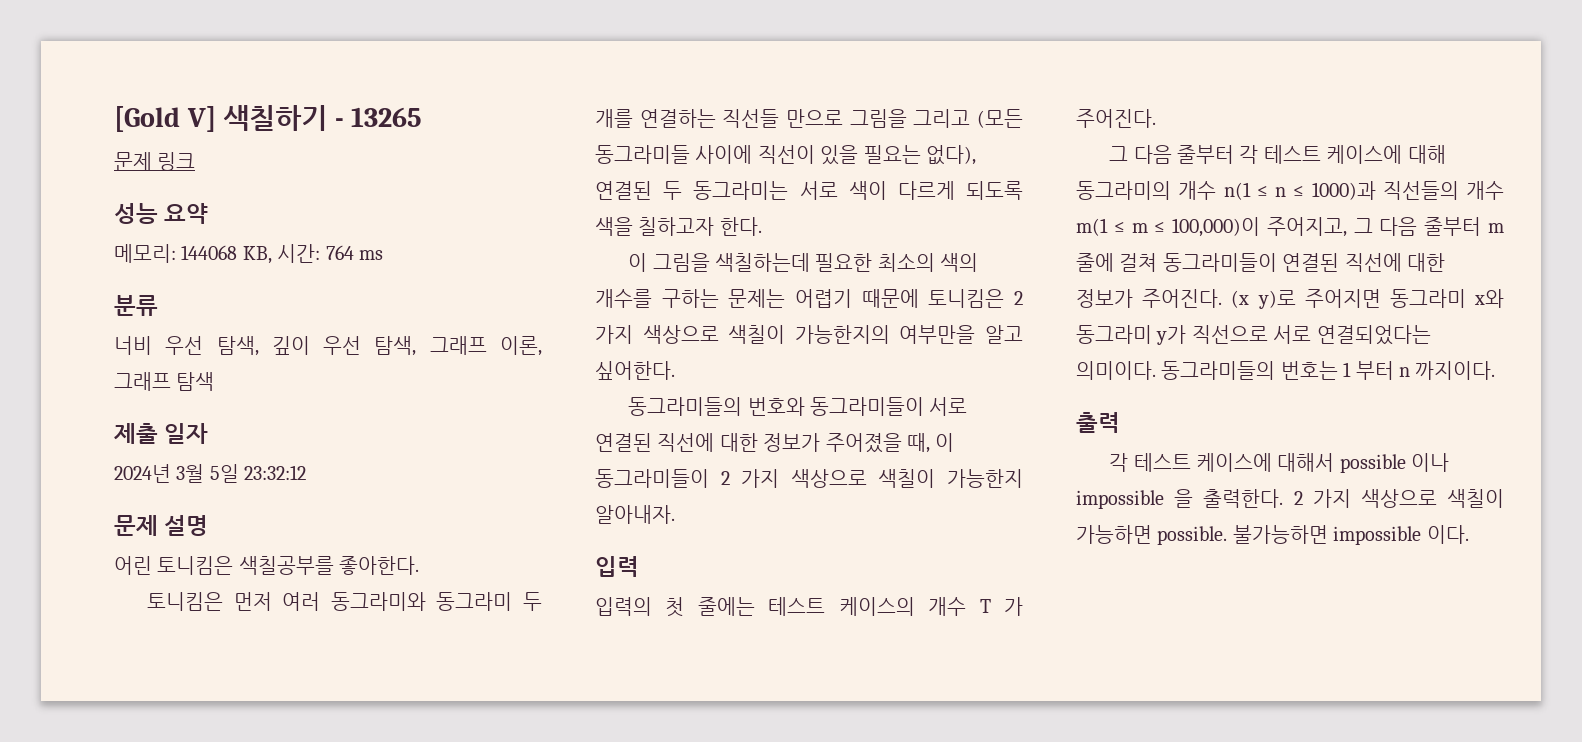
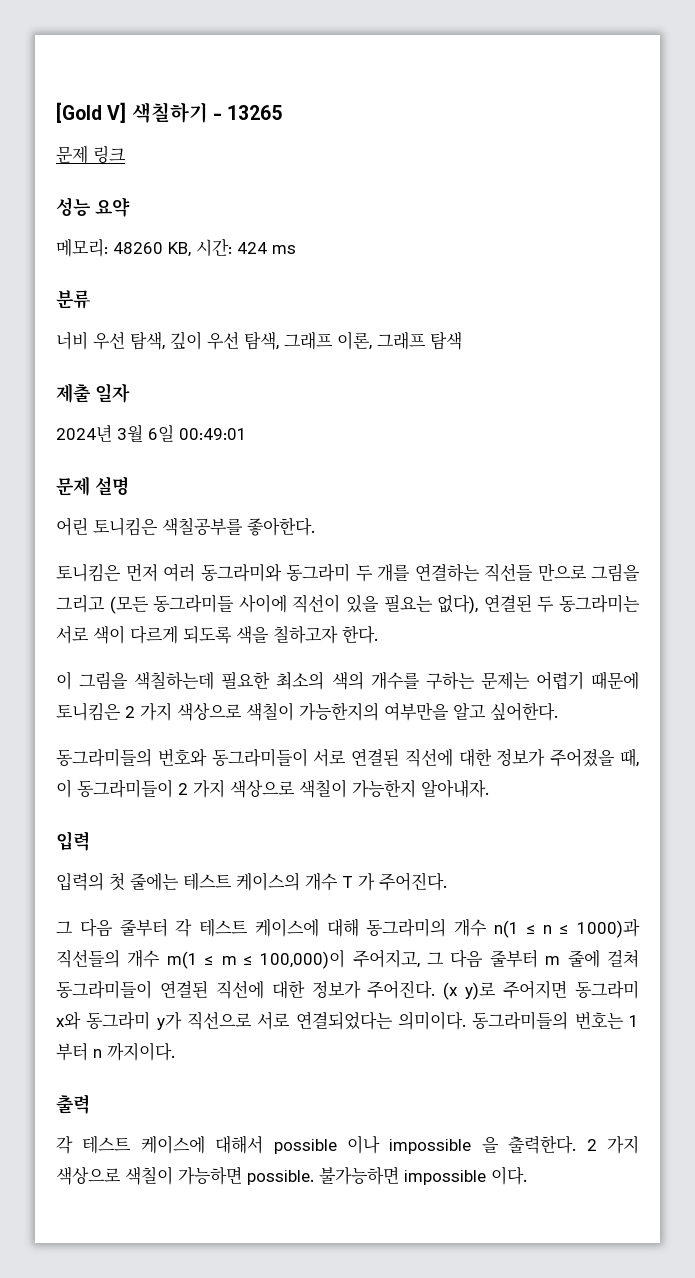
- 메모리: 144068 KB, 시간: 764 ms
+ 메모리: 48260 KB, 시간: 424 ms
- 2024년 3월 5일 23:32:12
+ 2024년 3월 6일 00:49:01

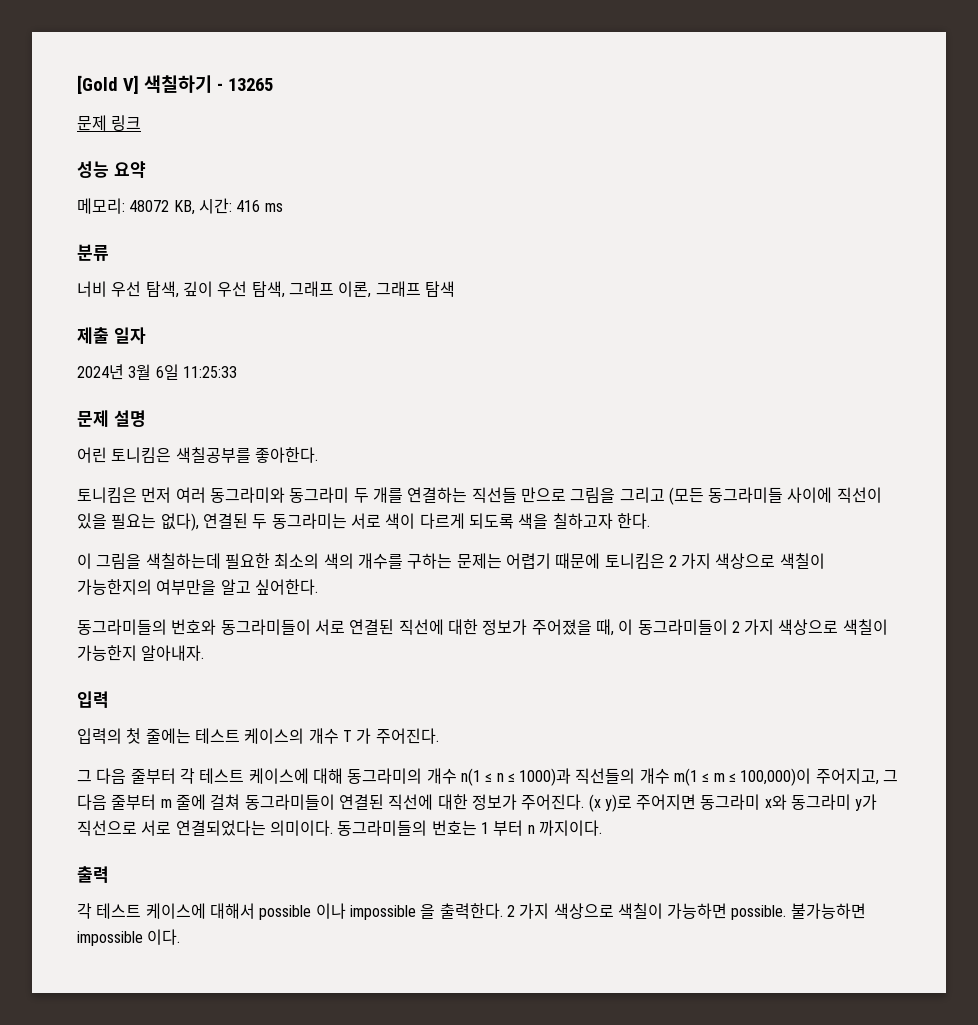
- 메모리: 48260 KB, 시간: 424 ms
+ 메모리: 48072 KB, 시간: 416 ms
- 2024년 3월 6일 00:49:01
+ 2024년 3월 6일 11:25:33

